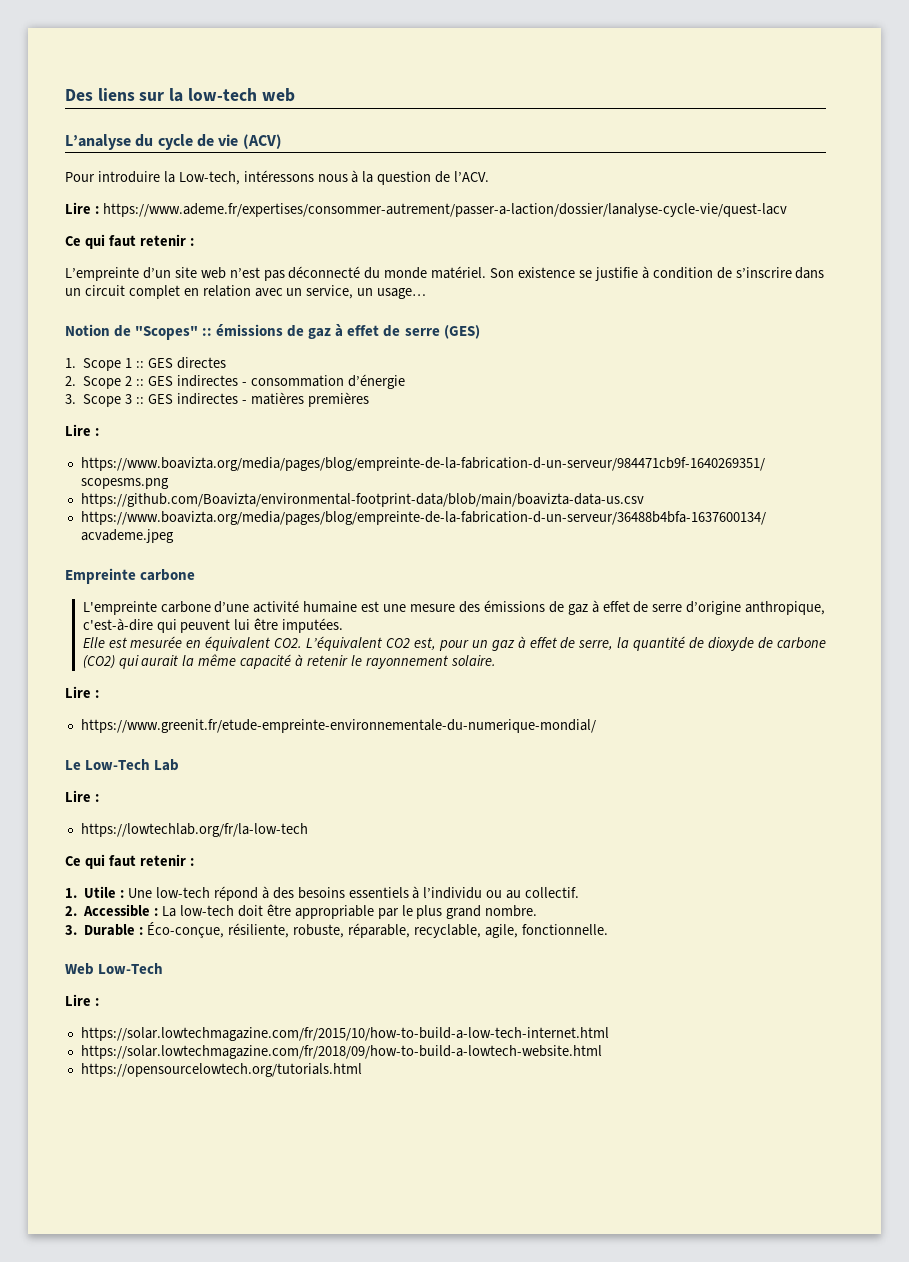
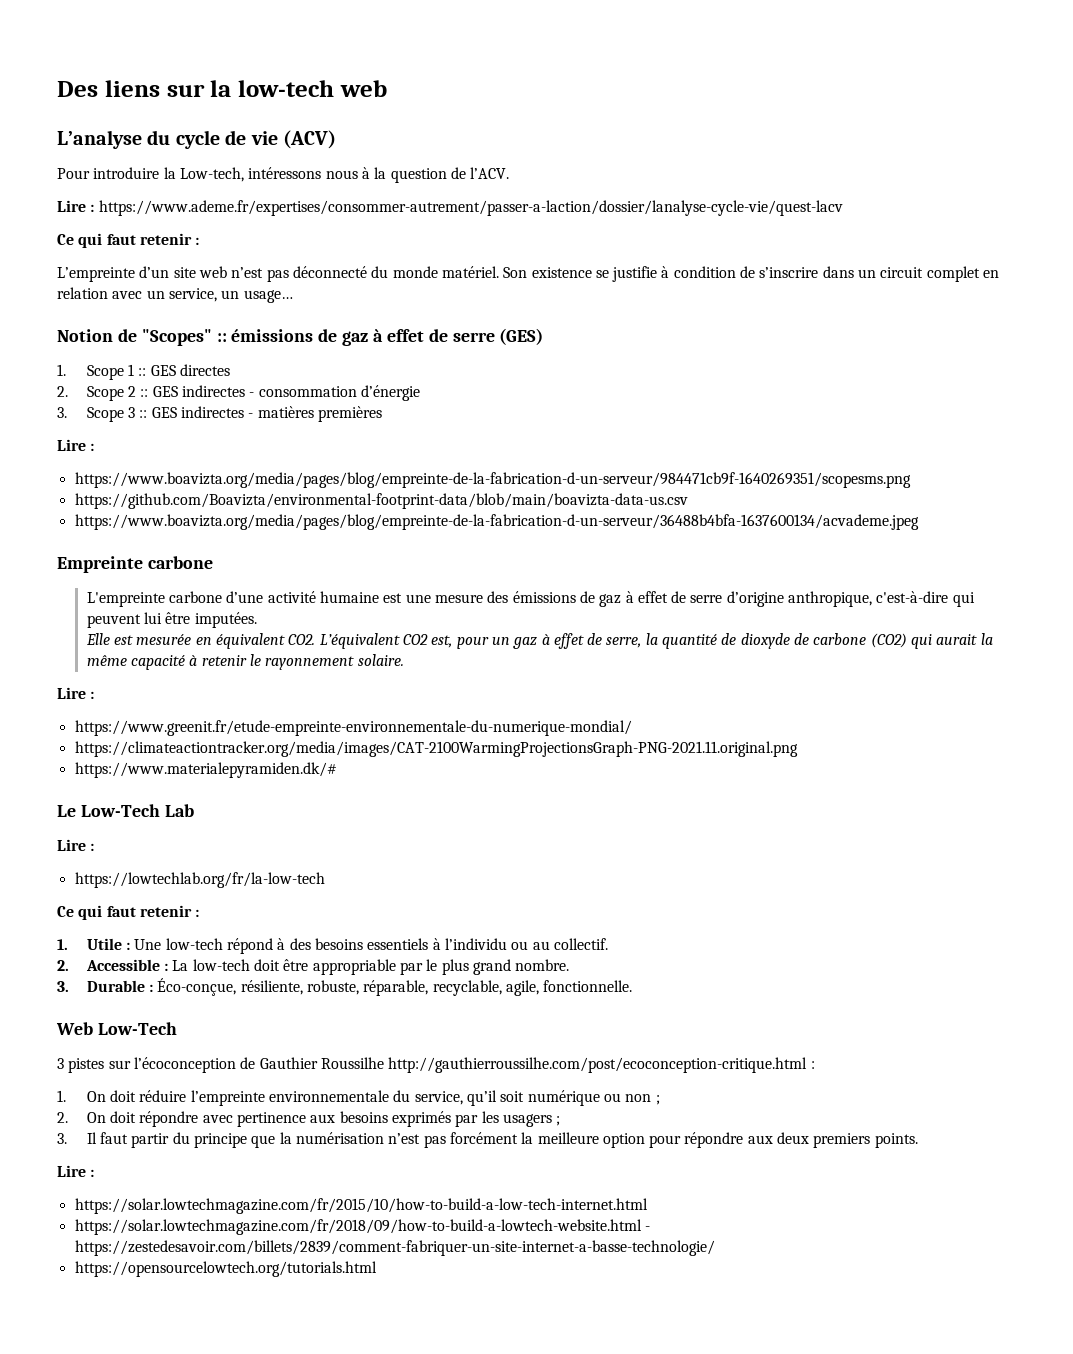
+ https://climateactiontracker.org/media/images/CAT-2100WarmingProjectionsGraph-PNG-2021.11.original.png
+ https://www.materialepyramiden.dk/#
+ 3 pistes sur l’écoconception de Gauthier Roussilhe http://gauthierroussilhe.com/post/ecoconception-critique.html :
+ 1. On doit réduire l’empreinte environnementale du service, qu’il soit numérique ou non ;
+ 2. On doit répondre avec pertinence aux besoins exprimés par les usagers ;
+ 3. Il faut partir du principe que la numérisation n’est pas forcément la meilleure option pour répondre aux deux premiers points.
- https://solar.lowtechmagazine.com/fr/2018/09/how-to-build-a-lowtech-website.html
+ https://solar.lowtechmagazine.com/fr/2018/09/how-to-build-a-lowtech-website.html - https://zestedesavoir.com/billets/2839/comment-fabriquer-un-site-internet-a-basse-technologie/

